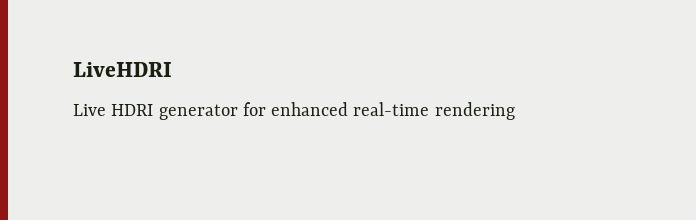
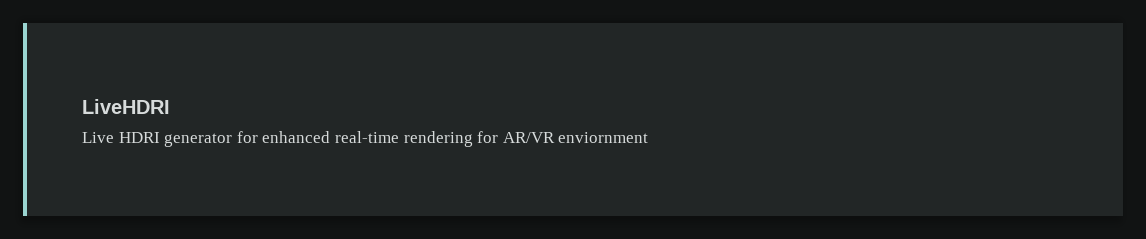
- Live HDRI generator for enhanced real-time rendering
+ Live HDRI generator for enhanced real-time rendering for AR/VR enviornment

